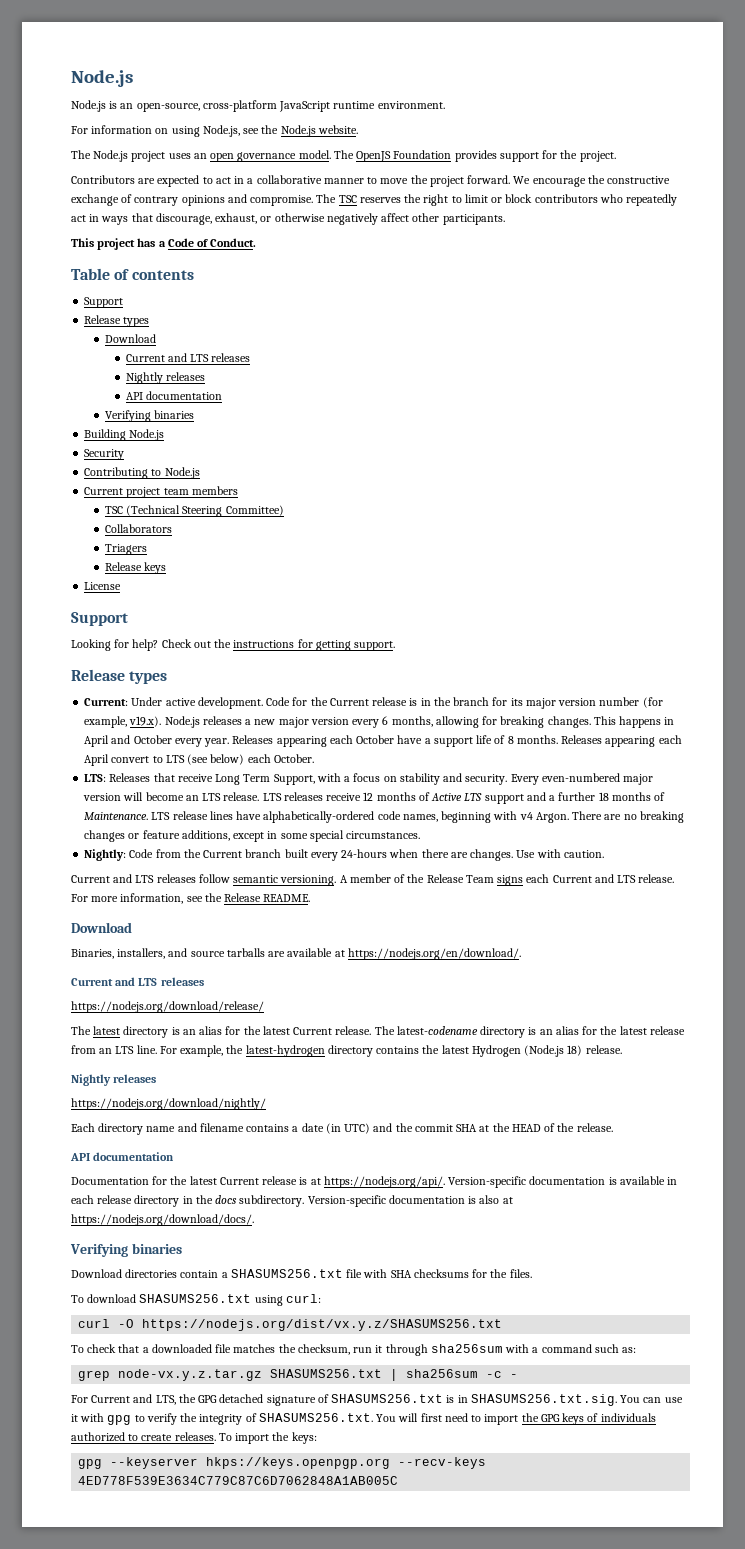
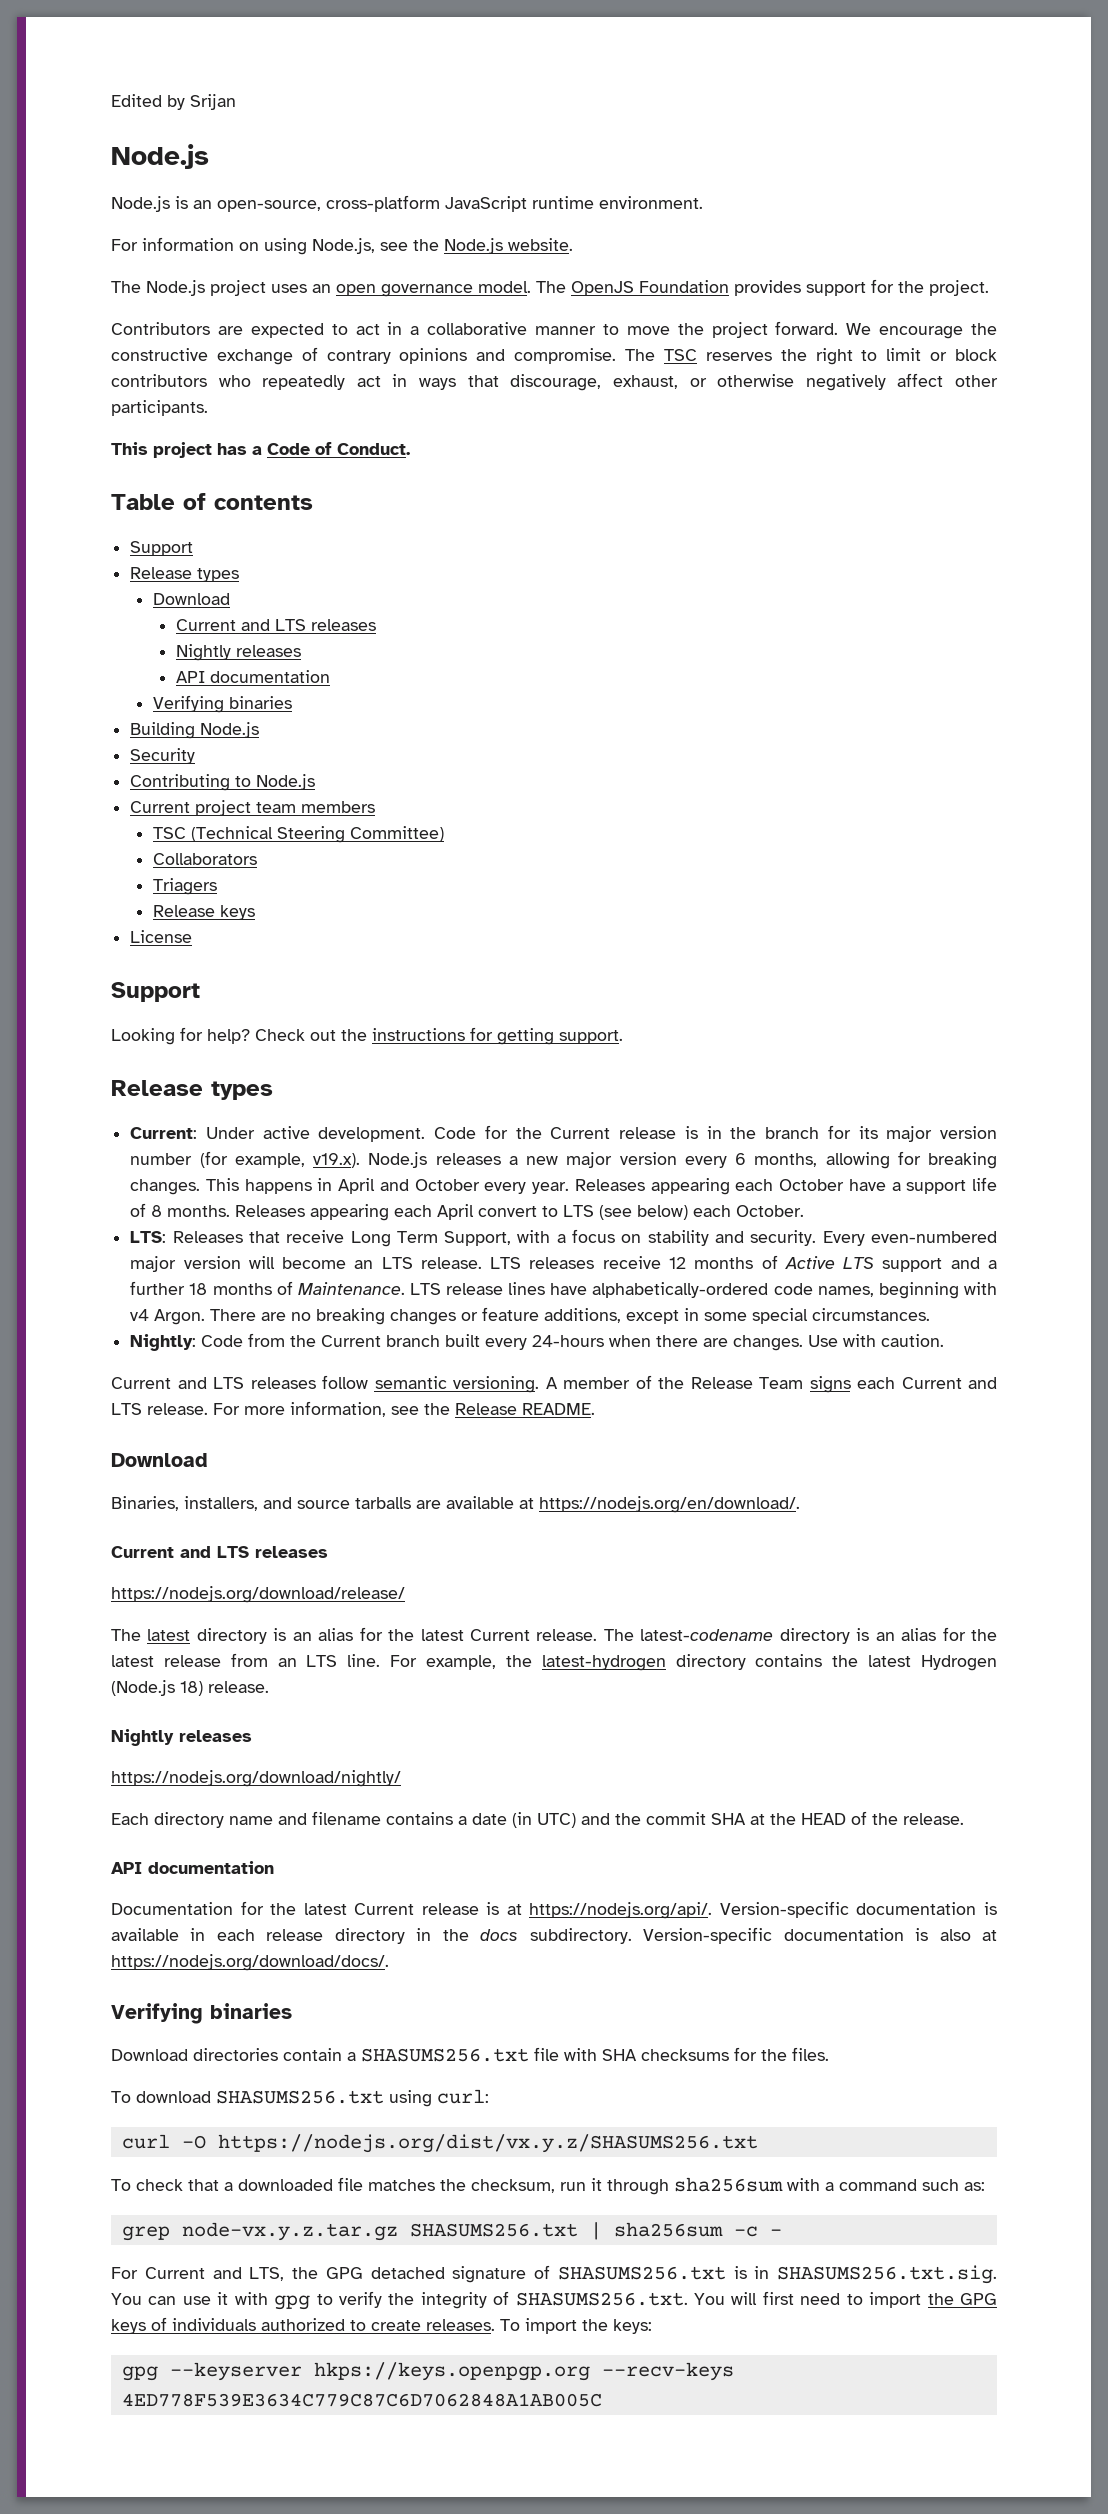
+ Edited by Srijan

